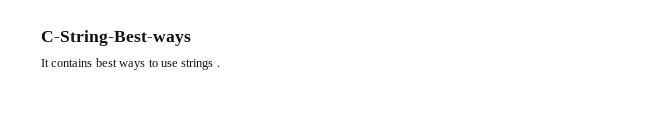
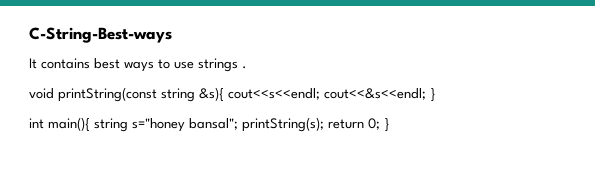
+ void printString(const string &s){ cout<<s<<endl; cout<<&s<<endl; }
+ int main(){ string s="honey bansal"; printString(s); return 0; }

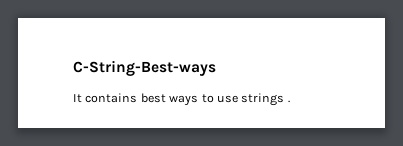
- void printString(const string &s){ cout<<s<<endl; cout<<&s<<endl; }
- int main(){ string s="honey bansal"; printString(s); return 0; }

